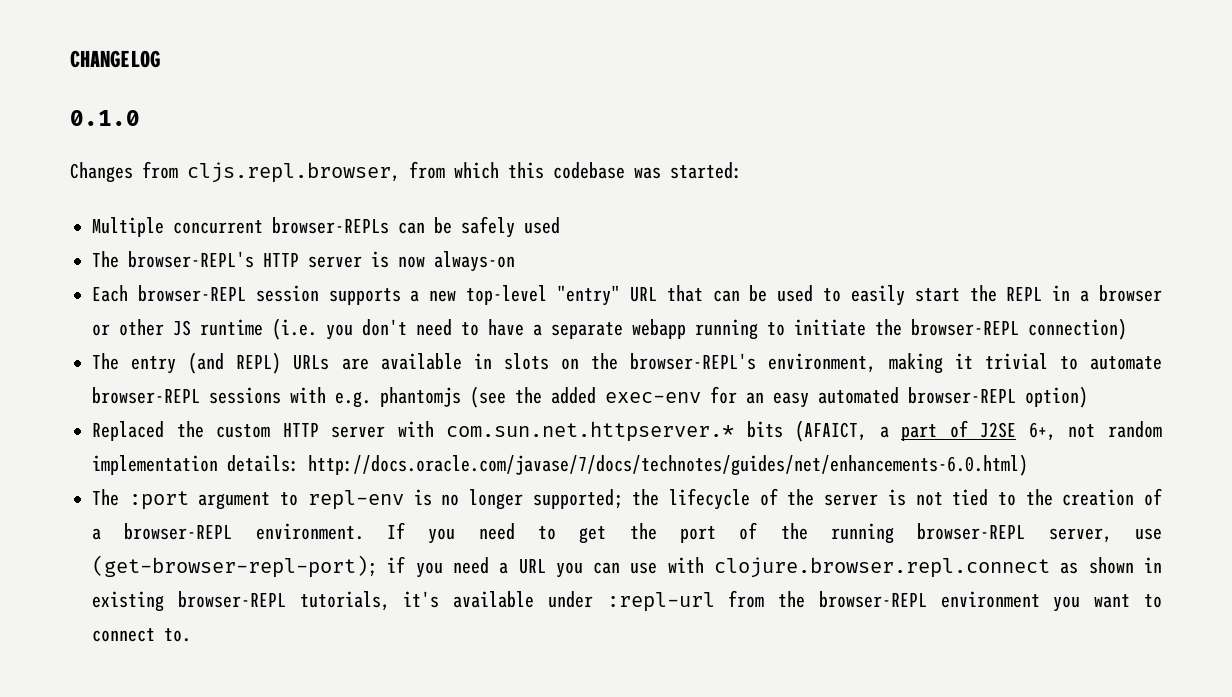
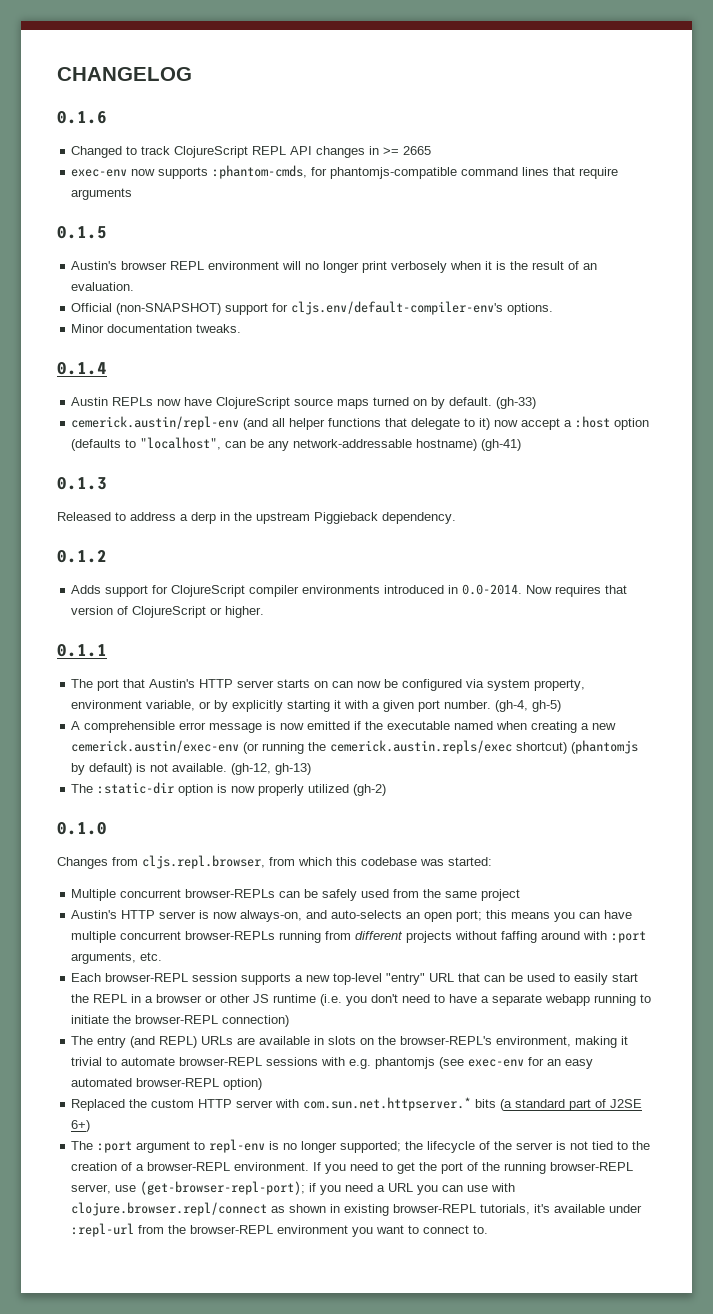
+ 0.1.6
+ Changed to track ClojureScript REPL API changes in >= 2665
+ exec-env now supports :phantom-cmds, for phantomjs-compatible command lines that require arguments
+ 0.1.5
+ Austin's browser REPL environment will no longer print verbosely when it is the result of an evaluation.
+ Official (non-SNAPSHOT) support for cljs.env/default-compiler-env's options.
+ Minor documentation tweaks.
+ 0.1.4
+ Austin REPLs now have ClojureScript source maps turned on by default. (gh-33)
+ cemerick.austin/repl-env (and all helper functions that delegate to it) now accept a :host option (defaults to "localhost", can be any network-addressable hostname) (gh-41)
+ 0.1.3
+ Released to address a derp in the upstream Piggieback dependency.
+ 0.1.2
+ Adds support for ClojureScript compiler environments introduced in 0.0-2014. Now requires that version of ClojureScript or higher.
+ 0.1.1
+ The port that Austin's HTTP server starts on can now be configured via system property, environment variable, or by explicitly starting it with a given port number. (gh-4, gh-5)
+ A comprehensible error message is now emitted if the executable named when creating a new cemerick.austin/exec-env (or running the cemerick.austin.repls/exec shortcut) (phantomjs by default) is not available. (gh-12, gh-13)
+ The :static-dir option is now properly utilized (gh-2)
- Multiple concurrent browser-REPLs can be safely used
- The browser-REPL's HTTP server is now always-on
+ Multiple concurrent browser-REPLs can be safely used from the same project
+ Austin's HTTP server is now always-on, and auto-selects an open port; this means you can have multiple concurrent browser-REPLs running from different projects without faffing around with :port arguments, etc.
- The entry (and REPL) URLs are available in slots on the browser-REPL's environment, making it trivial to automate browser-REPL sessions with e.g. phantomjs (see the added exec-env for an easy automated browser-REPL option)
+ The entry (and REPL) URLs are available in slots on the browser-REPL's environment, making it trivial to automate browser-REPL sessions with e.g. phantomjs (see exec-env for an easy automated browser-REPL option)
- Replaced the custom HTTP server with com.sun.net.httpserver.* bits (AFAICT, a part of J2SE 6+, not random implementation details: http://docs.oracle.com/javase/7/docs/technotes/guides/net/enhancements-6.0.html)
+ Replaced the custom HTTP server with com.sun.net.httpserver.* bits (a standard part of J2SE 6+)
- If you need to get the port of the running browser-REPL server, use (get-browser-repl-port); if you need a URL you can use with clojure.browser.repl.connect as shown in existing browser-REPL tutorials, it's available under :repl-url from the browser-REPL environment you want to connect to.
+ If you need to get the port of the running browser-REPL server, use (get-browser-repl-port); if you need a URL you can use with clojure.browser.repl/connect as shown in existing browser-REPL tutorials, it's available under :repl-url from the browser-REPL environment you want to connect to.

